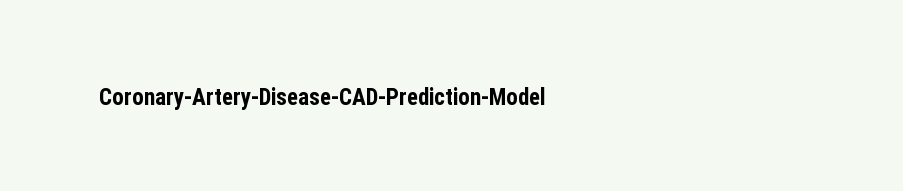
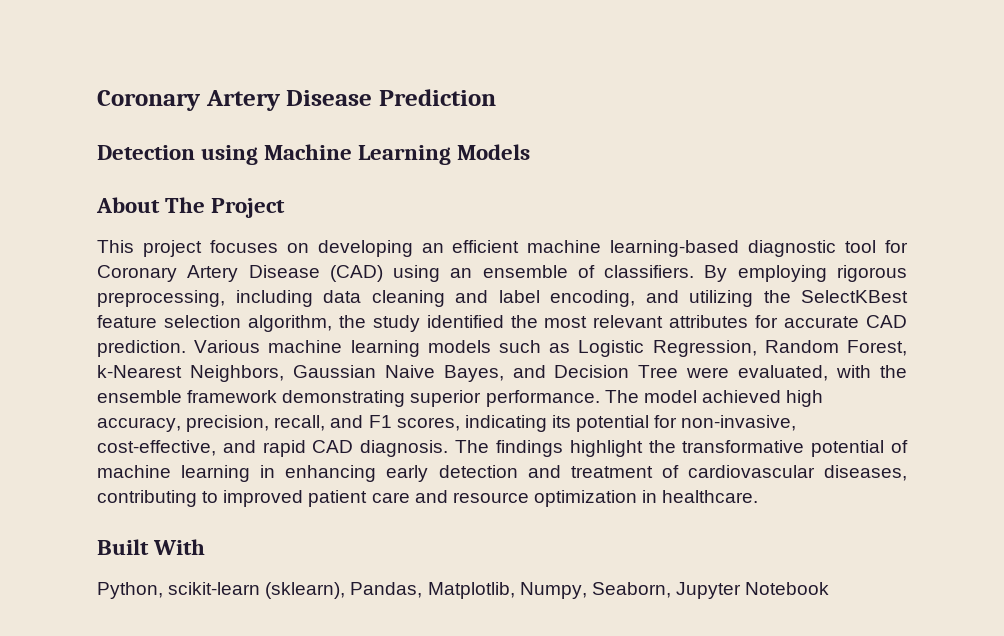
- Coronary-Artery-Disease-CAD-Prediction-Model
+ Coronary Artery Disease Prediction
+ Detection using Machine Learning Models
+ About The Project
+ This project focuses on developing an efficient machine learning-based diagnostic tool for Coronary Artery Disease (CAD) using an ensemble of classifiers. By employing rigorous preprocessing, including data cleaning and label encoding, and utilizing the SelectKBest feature selection algorithm, the study identified the most relevant attributes for accurate CAD prediction. Various machine learning models such as Logistic Regression, Random Forest, k-Nearest Neighbors, Gaussian Naive Bayes, and Decision Tree were evaluated, with the ensemble framework demonstrating superior performance. The model achieved high accuracy, precision, recall, and F1 scores, indicating its potential for non-invasive, cost-effective, and rapid CAD diagnosis. The findings highlight the transformative potential of machine learning in enhancing early detection and treatment of cardiovascular diseases, contributing to improved patient care and resource optimization in healthcare.
+ Built With
+ Python, scikit-learn (sklearn), Pandas, Matplotlib, Numpy, Seaborn, Jupyter Notebook

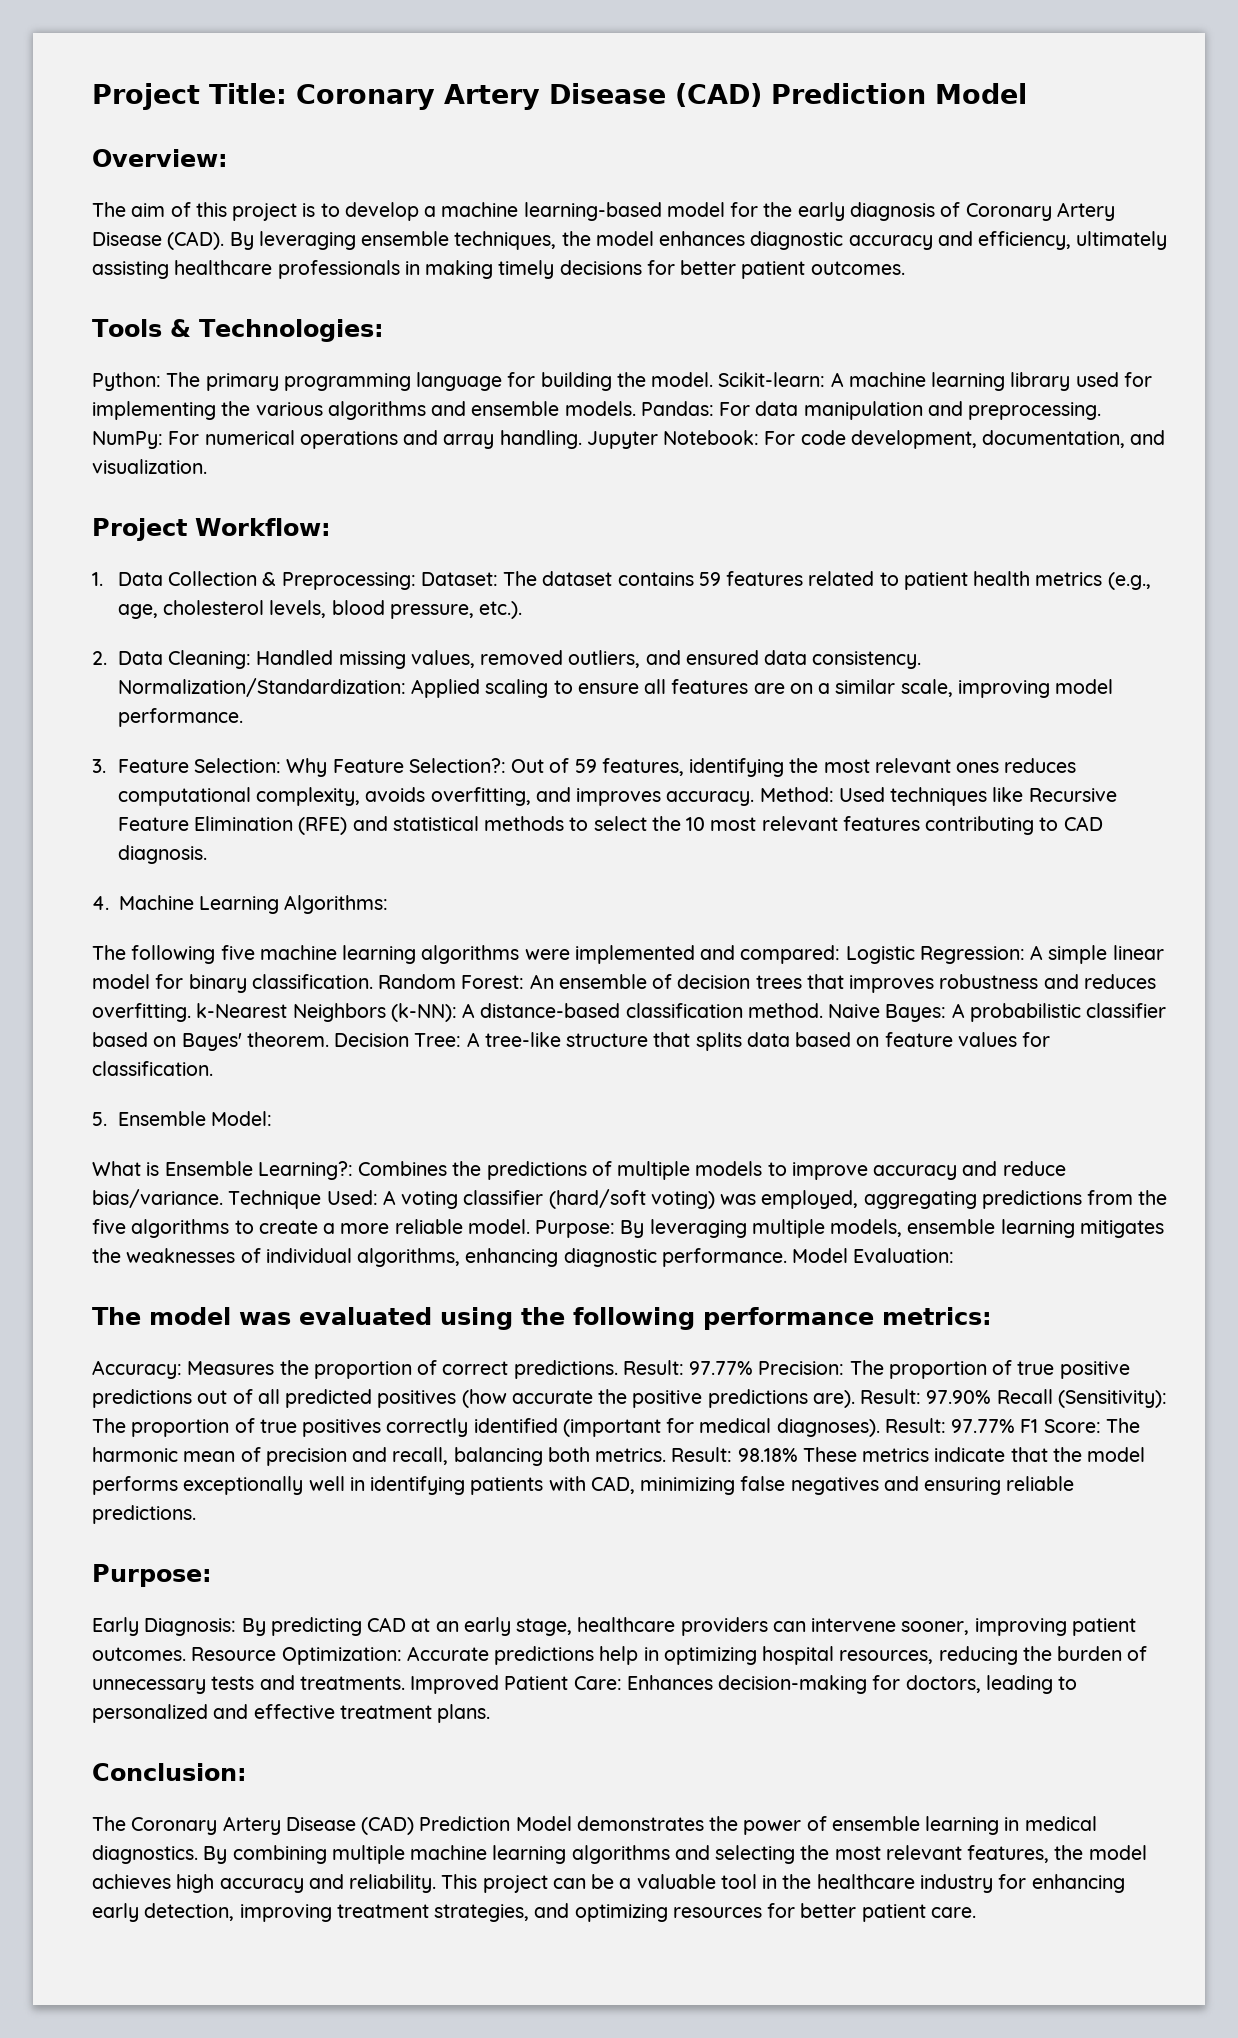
- Coronary Artery Disease Prediction
- Detection using Machine Learning Models
- About The Project
- This project focuses on developing an efficient machine learning-based diagnostic tool for Coronary Artery Disease (CAD) using an ensemble of classifiers. By employing rigorous preprocessing, including data cleaning and label encoding, and utilizing the SelectKBest feature selection algorithm, the study identified the most relevant attributes for accurate CAD prediction. Various machine learning models such as Logistic Regression, Random Forest, k-Nearest Neighbors, Gaussian Naive Bayes, and Decision Tree were evaluated, with the ensemble framework demonstrating superior performance. The model achieved high accuracy, precision, recall, and F1 scores, indicating its potential for non-invasive, cost-effective, and rapid CAD diagnosis. The findings highlight the transformative potential of machine learning in enhancing early detection and treatment of cardiovascular diseases, contributing to improved patient care and resource optimization in healthcare.
- Built With
- Python, scikit-learn (sklearn), Pandas, Matplotlib, Numpy, Seaborn, Jupyter Notebook
+ Project Title: Coronary Artery Disease (CAD) Prediction Model
+ Overview:
+ The aim of this project is to develop a machine learning-based model for the early diagnosis of Coronary Artery Disease (CAD). By leveraging ensemble techniques, the model enhances diagnostic accuracy and efficiency, ultimately assisting healthcare professionals in making timely decisions for better patient outcomes.
+ Tools & Technologies:
+ Python: The primary programming language for building the model. Scikit-learn: A machine learning library used for implementing the various algorithms and ensemble models. Pandas: For data manipulation and preprocessing. NumPy: For numerical operations and array handling. Jupyter Notebook: For code development, documentation, and visualization.
+ Project Workflow:
+ 1. Data Collection & Preprocessing: Dataset: The dataset contains 59 features related to patient health metrics (e.g., age, cholesterol levels, blood pressure, etc.).
+ 2. Data Cleaning: Handled missing values, removed outliers, and ensured data consistency. Normalization/Standardization: Applied scaling to ensure all features are on a similar scale, improving model performance.
+ 3. Feature Selection: Why Feature Selection?: Out of 59 features, identifying the most relevant ones reduces computational complexity, avoids overfitting, and improves accuracy. Method: Used techniques like Recursive Feature Elimination (RFE) and statistical methods to select the 10 most relevant features contributing to CAD diagnosis.
+ 4. Machine Learning Algorithms:
+ The following five machine learning algorithms were implemented and compared: Logistic Regression: A simple linear model for binary classification. Random Forest: An ensemble of decision trees that improves robustness and reduces overfitting. k-Nearest Neighbors (k-NN): A distance-based classification method. Naive Bayes: A probabilistic classifier based on Bayes' theorem. Decision Tree: A tree-like structure that splits data based on feature values for classification.
+ 5. Ensemble Model:
+ What is Ensemble Learning?: Combines the predictions of multiple models to improve accuracy and reduce bias/variance. Technique Used: A voting classifier (hard/soft voting) was employed, aggregating predictions from the five algorithms to create a more reliable model. Purpose: By leveraging multiple models, ensemble learning mitigates the weaknesses of individual algorithms, enhancing diagnostic performance. Model Evaluation:
+ The model was evaluated using the following performance metrics:
+ Accuracy: Measures the proportion of correct predictions. Result: 97.77% Precision: The proportion of true positive predictions out of all predicted positives (how accurate the positive predictions are). Result: 97.90% Recall (Sensitivity): The proportion of true positives correctly identified (important for medical diagnoses). Result: 97.77% F1 Score: The harmonic mean of precision and recall, balancing both metrics. Result: 98.18% These metrics indicate that the model performs exceptionally well in identifying patients with CAD, minimizing false negatives and ensuring reliable predictions.
+ Purpose:
+ Early Diagnosis: By predicting CAD at an early stage, healthcare providers can intervene sooner, improving patient outcomes. Resource Optimization: Accurate predictions help in optimizing hospital resources, reducing the burden of unnecessary tests and treatments. Improved Patient Care: Enhances decision-making for doctors, leading to personalized and effective treatment plans.
+ Conclusion:
+ The Coronary Artery Disease (CAD) Prediction Model demonstrates the power of ensemble learning in medical diagnostics. By combining multiple machine learning algorithms and selecting the most relevant features, the model achieves high accuracy and reliability. This project can be a valuable tool in the healthcare industry for enhancing early detection, improving treatment strategies, and optimizing resources for better patient care.

